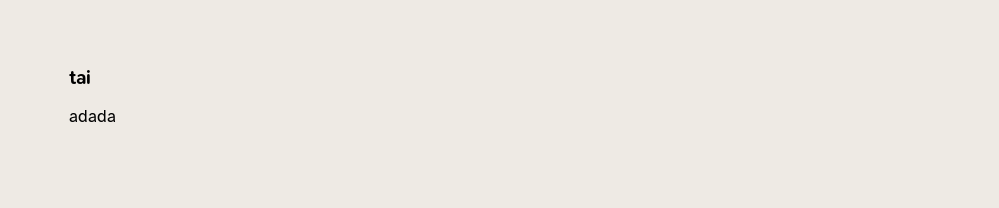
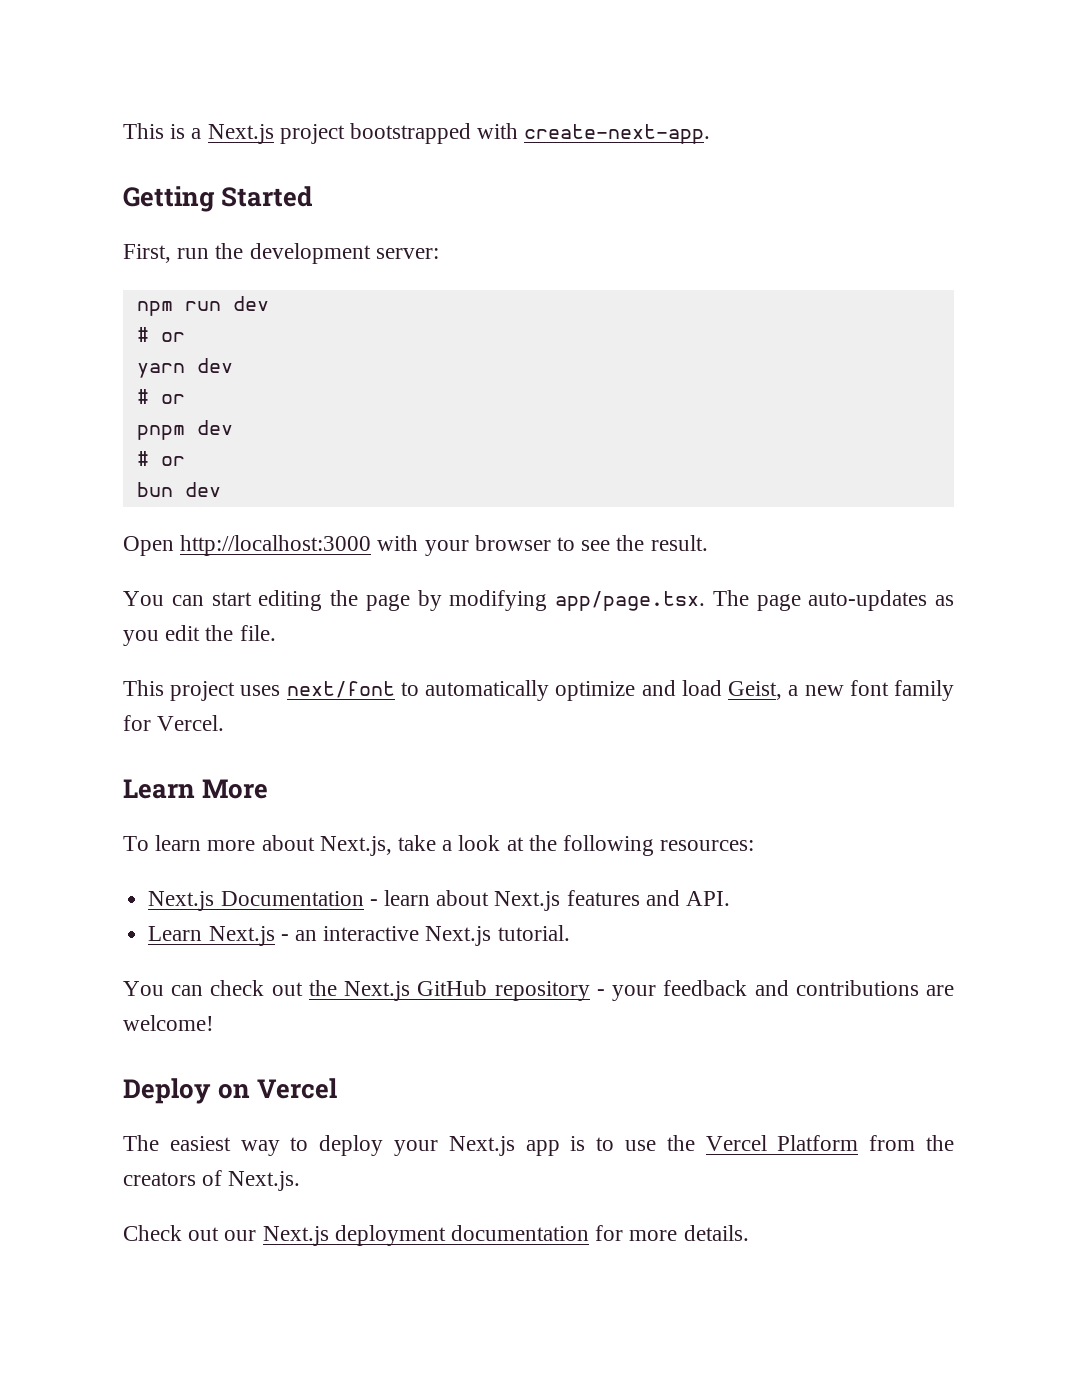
- tai
- adada
+ This is a Next.js project bootstrapped with create-next-app.
+ Getting Started
+ First, run the development server:
+ npm run dev
+ # or
+ yarn dev
+ # or
+ pnpm dev
+ # or
+ bun dev
+ Open http://localhost:3000 with your browser to see the result.
+ You can start editing the page by modifying app/page.tsx. The page auto-updates as you edit the file.
+ This project uses next/font to automatically optimize and load Geist, a new font family for Vercel.
+ Learn More
+ To learn more about Next.js, take a look at the following resources:
+ Next.js Documentation - learn about Next.js features and API.
+ Learn Next.js - an interactive Next.js tutorial.
+ You can check out the Next.js GitHub repository - your feedback and contributions are welcome!
+ Deploy on Vercel
+ The easiest way to deploy your Next.js app is to use the Vercel Platform from the creators of Next.js.
+ Check out our Next.js deployment documentation for more details.

